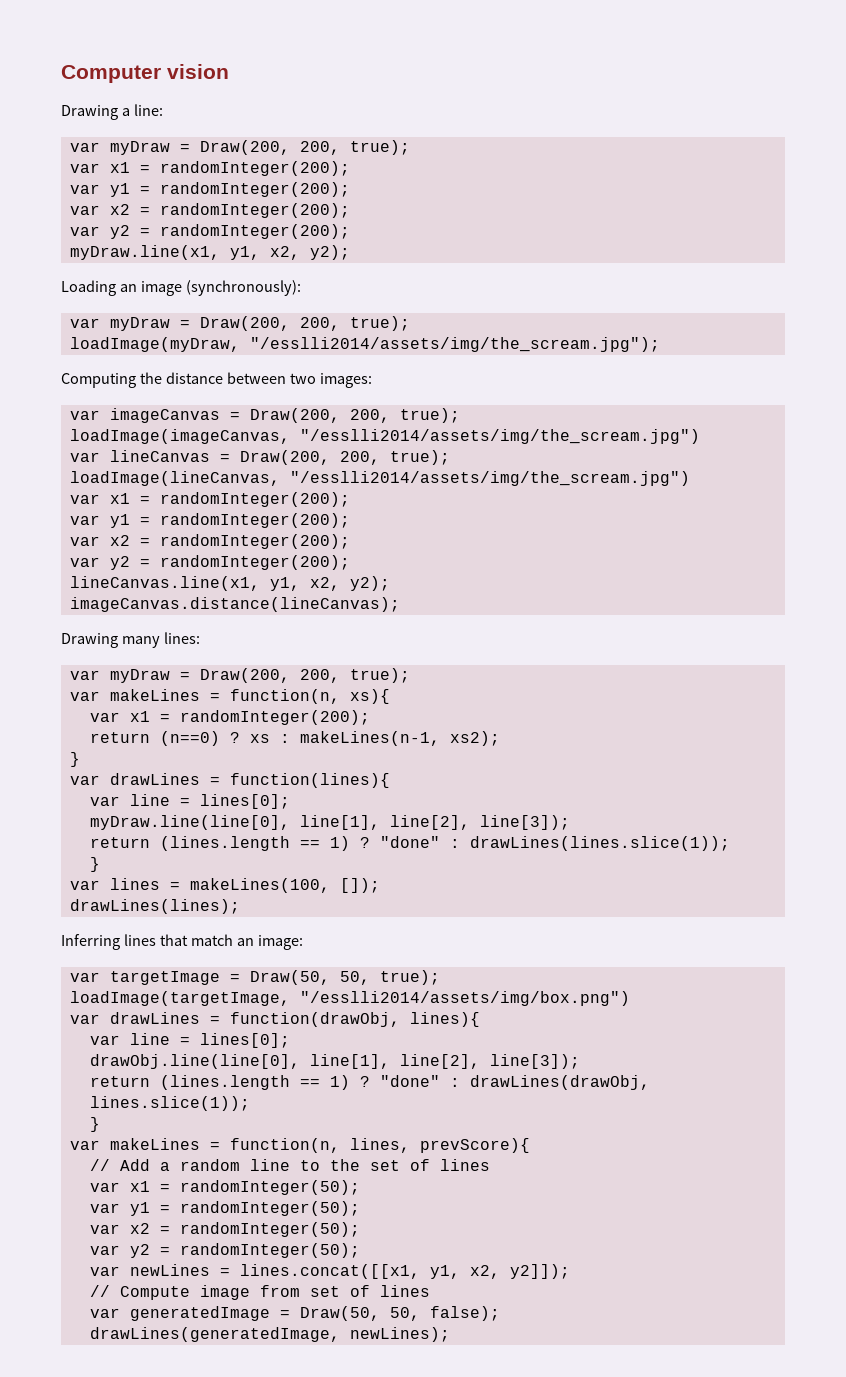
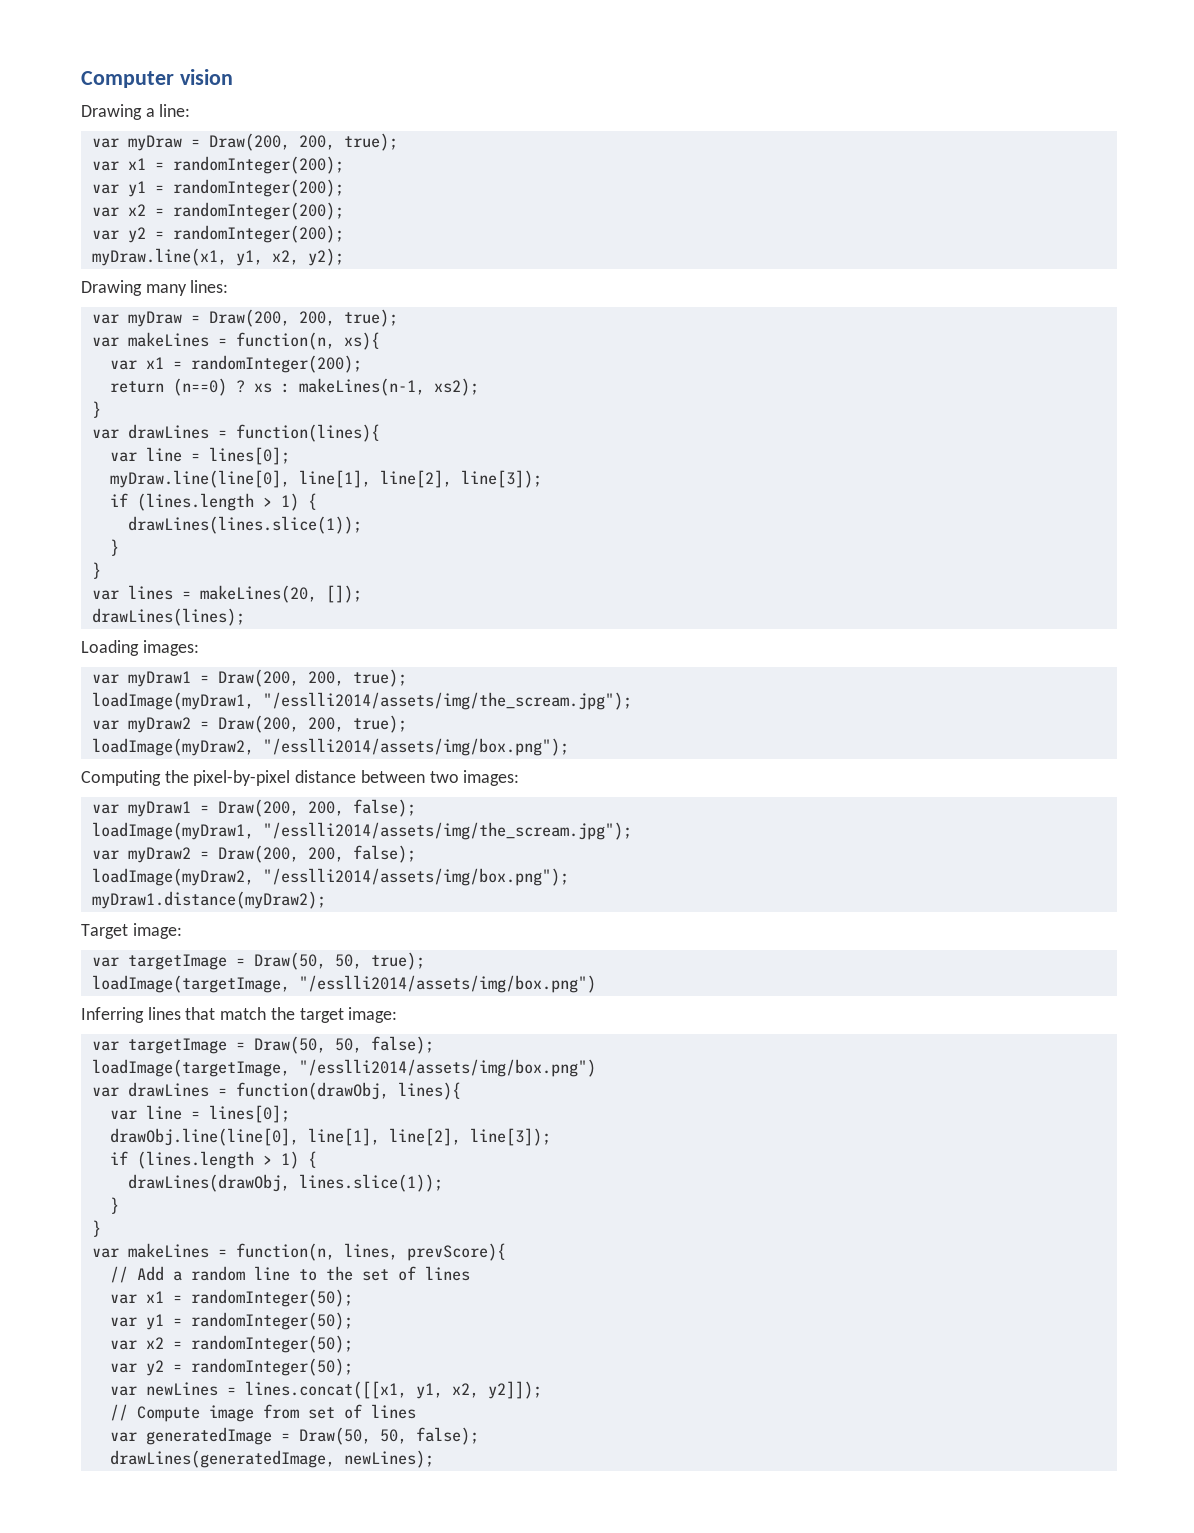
- Loading an image (synchronously):
- var myDraw = Draw(200, 200, true);
- loadImage(myDraw, "/esslli2014/assets/img/the_scream.jpg");
- Computing the distance between two images:
- var imageCanvas = Draw(200, 200, true);
- loadImage(imageCanvas, "/esslli2014/assets/img/the_scream.jpg")
- var lineCanvas = Draw(200, 200, true);
- loadImage(lineCanvas, "/esslli2014/assets/img/the_scream.jpg")
- var x1 = randomInteger(200);
- var y1 = randomInteger(200);
- var x2 = randomInteger(200);
- var y2 = randomInteger(200);
- lineCanvas.line(x1, y1, x2, y2);
- imageCanvas.distance(lineCanvas);
  myDraw.line(line[0], line[1], line[2], line[3]);
- return (lines.length == 1) ? "done" : drawLines(lines.slice(1));
+ if (lines.length > 1) {
+ drawLines(lines.slice(1));
+ }
- var lines = makeLines(100, []);
+ var lines = makeLines(20, []);
- Inferring lines that match an image:
+ Loading images:
+ var myDraw1 = Draw(200, 200, true);
+ loadImage(myDraw1, "/esslli2014/assets/img/the_scream.jpg");
+ var myDraw2 = Draw(200, 200, true);
+ loadImage(myDraw2, "/esslli2014/assets/img/box.png");
+ Computing the pixel-by-pixel distance between two images:
+ var myDraw1 = Draw(200, 200, false);
+ loadImage(myDraw1, "/esslli2014/assets/img/the_scream.jpg");
+ var myDraw2 = Draw(200, 200, false);
+ loadImage(myDraw2, "/esslli2014/assets/img/box.png");
+ myDraw1.distance(myDraw2);
+ Target image:
+ Inferring lines that match the target image:
+ var targetImage = Draw(50, 50, false);
+ loadImage(targetImage, "/esslli2014/assets/img/box.png")
  drawObj.line(line[0], line[1], line[2], line[3]);
- return (lines.length == 1) ? "done" : drawLines(drawObj, lines.slice(1));
+ if (lines.length > 1) {
+ drawLines(drawObj, lines.slice(1));
+ }

